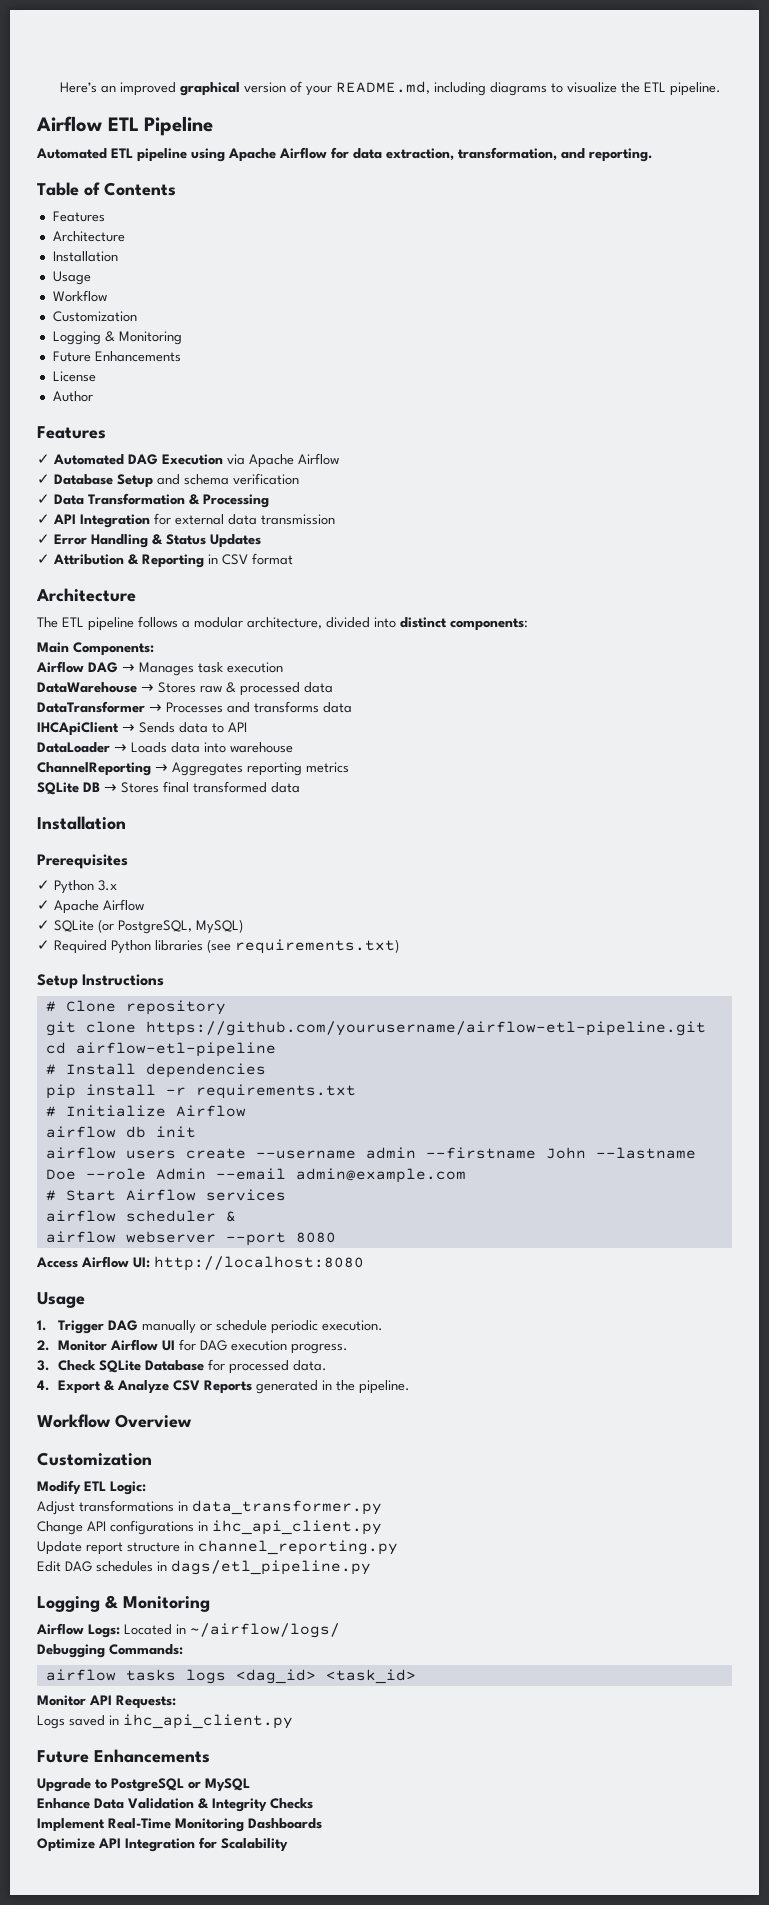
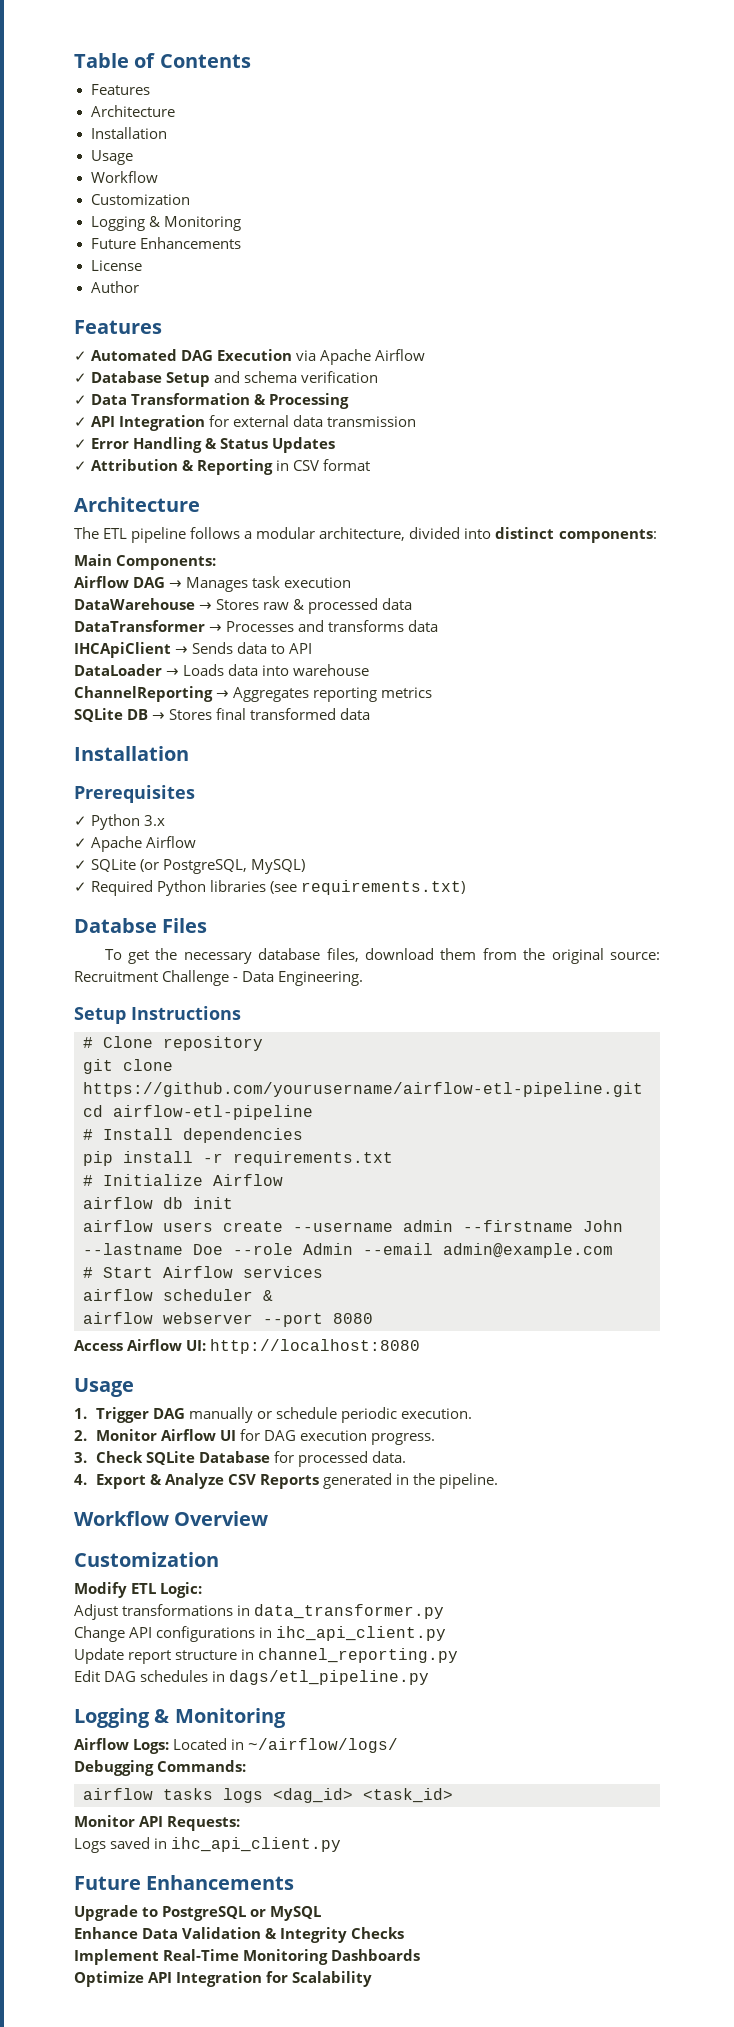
- Here’s an improved graphical version of your README.md, including diagrams to visualize the ETL pipeline.
- Airflow ETL Pipeline
- Automated ETL pipeline using Apache Airflow for data extraction, transformation, and reporting.
+ Databse Files
+ To get the necessary database files, download them from the original source: Recruitment Challenge - Data Engineering.

